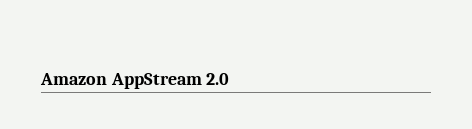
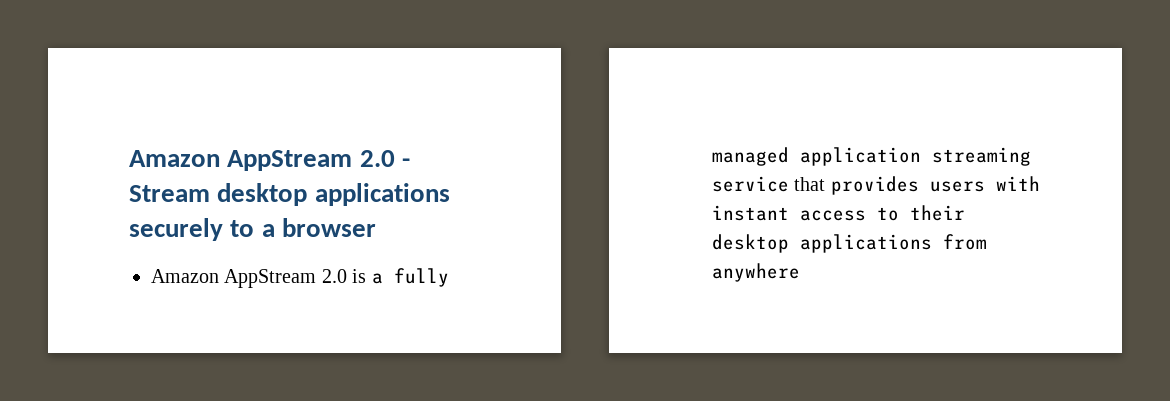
- Amazon AppStream 2.0
+ Amazon AppStream 2.0 - Stream desktop applications securely to a browser
+ Amazon AppStream 2.0 is a fully managed application streaming service that provides users with instant access to their desktop applications from anywhere

